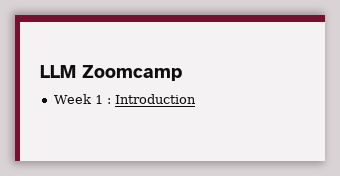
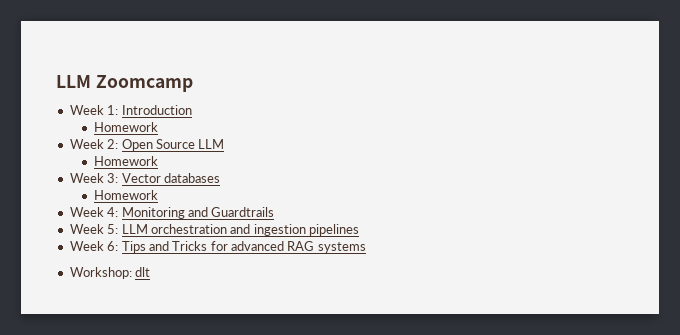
- Week 1 : Introduction
+ Week 1: Introduction
+ Homework
+ Week 2: Open Source LLM
+ Homework
+ Week 3: Vector databases
+ Homework
+ Week 4: Monitoring and Guardtrails
+ Week 5: LLM orchestration and ingestion pipelines
+ Week 6: Tips and Tricks for advanced RAG systems
+ Workshop: dlt

